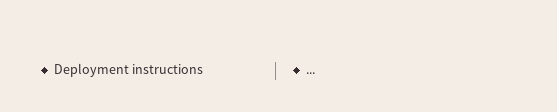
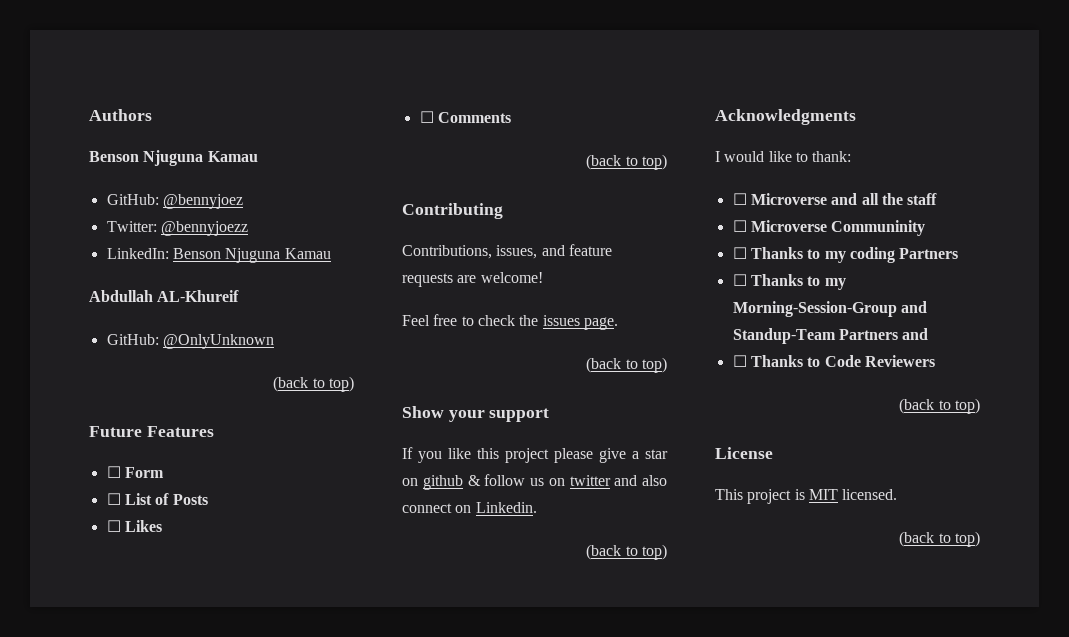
- Deployment instructions
- ...
+ Authors
+ Benson Njuguna Kamau
+ GitHub: @bennyjoez
+ Twitter: @bennyjoezz
+ LinkedIn: Benson Njuguna Kamau
+ Abdullah AL-Khureif
+ GitHub: @OnlyUnknown
+ (back to top)
+ Future Features
+ ☐ Form
+ ☐ List of Posts
+ ☐ Likes
+ ☐ Comments
+ (back to top)
+ Contributing
+ Contributions, issues, and feature requests are welcome!
+ Feel free to check the issues page.
+ (back to top)
+ Show your support
+ If you like this project please give a star on github & follow us on twitter and also connect on Linkedin.
+ (back to top)
+ Acknowledgments
+ I would like to thank:
+ ☐ Microverse and all the staff
+ ☐ Microverse Communinity
+ ☐ Thanks to my coding Partners
+ ☐ Thanks to my Morning-Session-Group and Standup-Team Partners and
+ ☐ Thanks to Code Reviewers
+ (back to top)
+ License
+ This project is MIT licensed.
+ (back to top)

